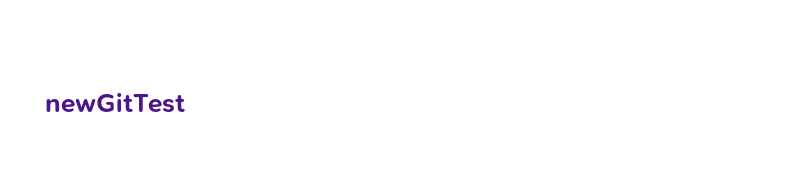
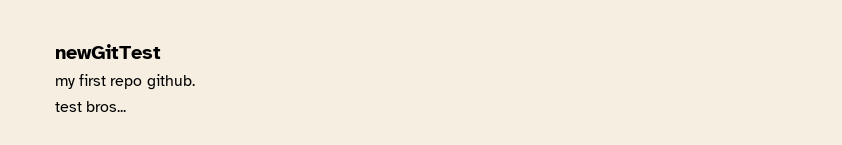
+ my first repo github.
+ test bros...

